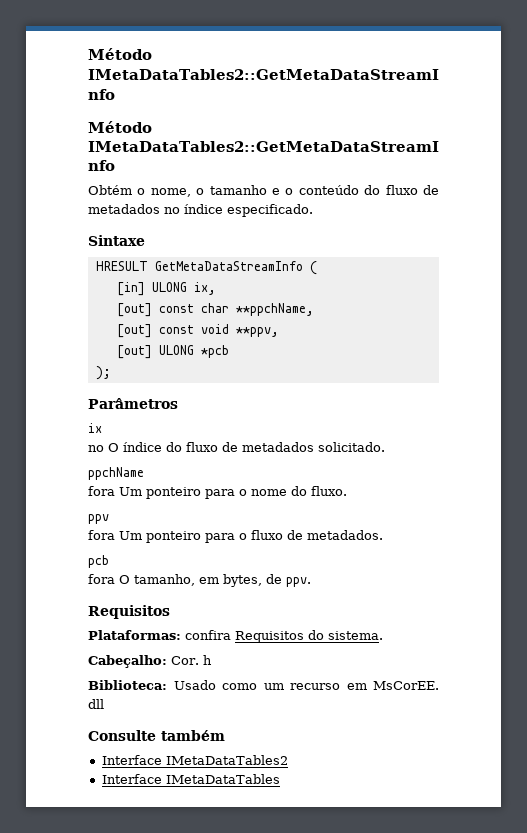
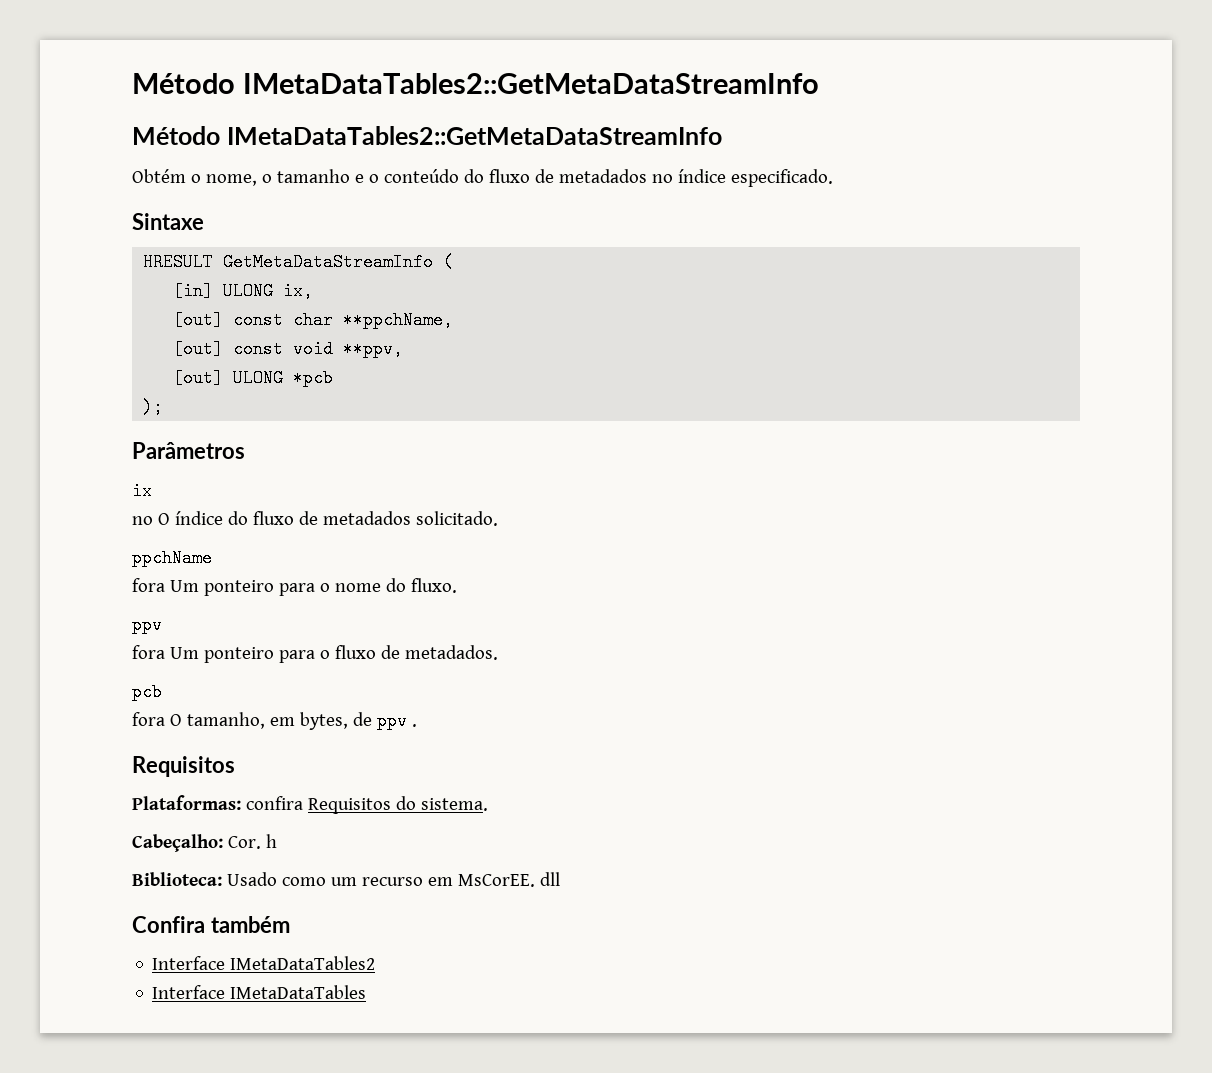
- fora O tamanho, em bytes, de ppv.
+ fora O tamanho, em bytes, de ppv .
- Consulte também
+ Confira também

